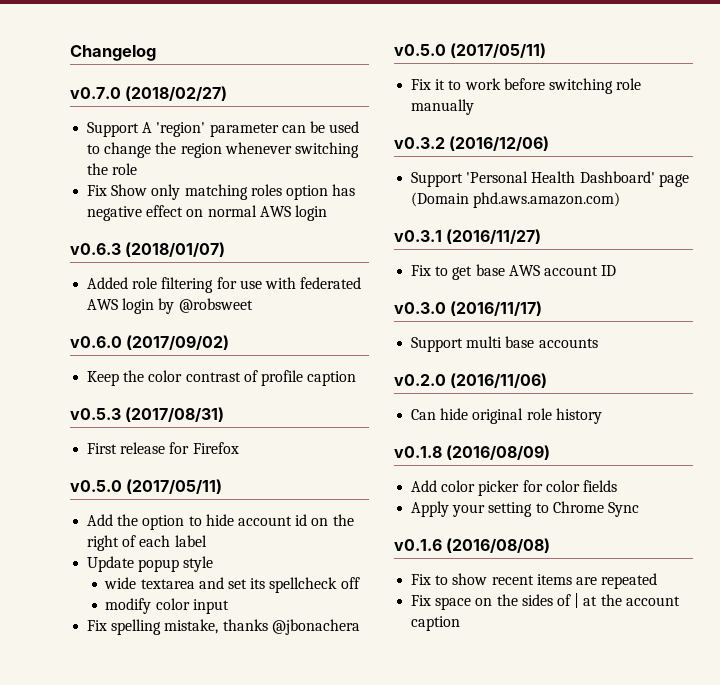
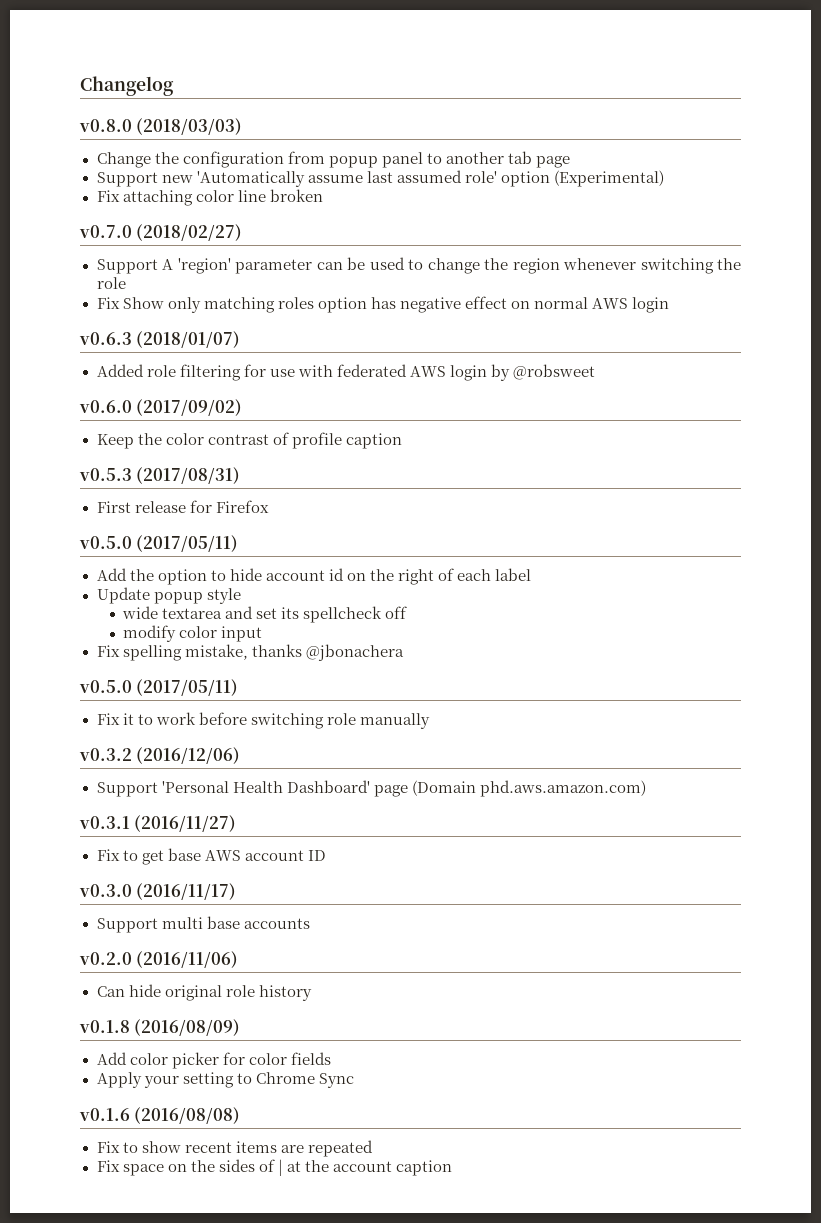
+ v0.8.0 (2018/03/03)
+ Change the configuration from popup panel to another tab page
+ Support new 'Automatically assume last assumed role' option (Experimental)
+ Fix attaching color line broken

